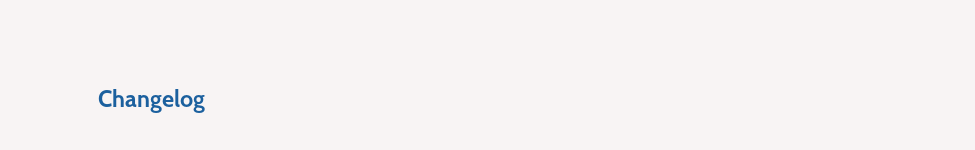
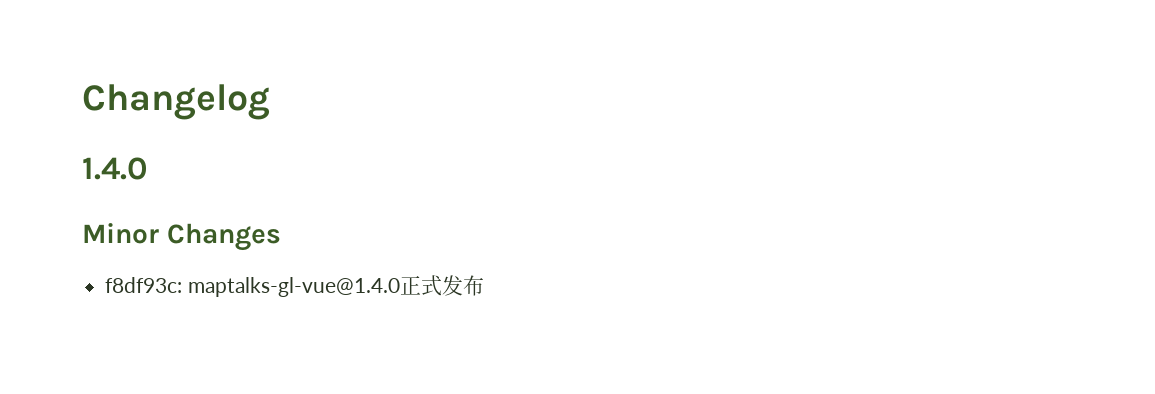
+ 1.4.0
+ Minor Changes
+ f8df93c: maptalks-gl-vue@1.4.0正式发布

